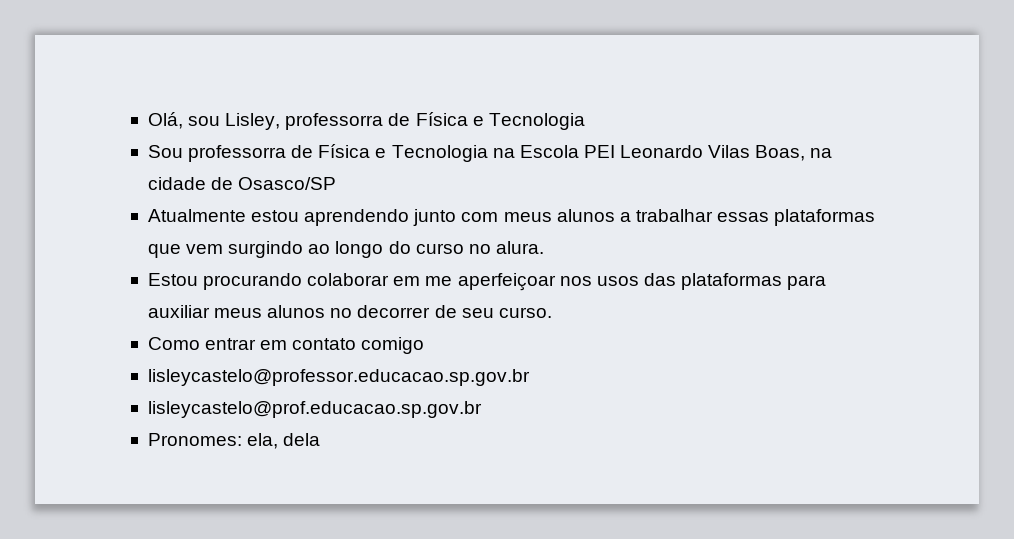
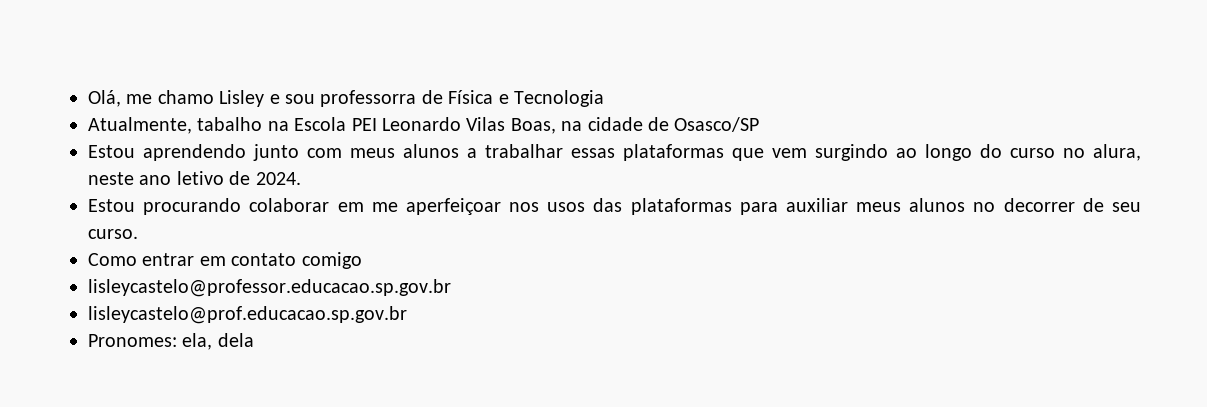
- Olá, sou Lisley, professorra de Física e Tecnologia
+ Olá, me chamo Lisley e sou professorra de Física e Tecnologia
- Sou professorra de Física e Tecnologia na Escola PEI Leonardo Vilas Boas, na cidade de Osasco/SP
+ Atualmente, tabalho na Escola PEI Leonardo Vilas Boas, na cidade de Osasco/SP
- Atualmente estou aprendendo junto com meus alunos a trabalhar essas plataformas que vem surgindo ao longo do curso no alura.
+ Estou aprendendo junto com meus alunos a trabalhar essas plataformas que vem surgindo ao longo do curso no alura, neste ano letivo de 2024.

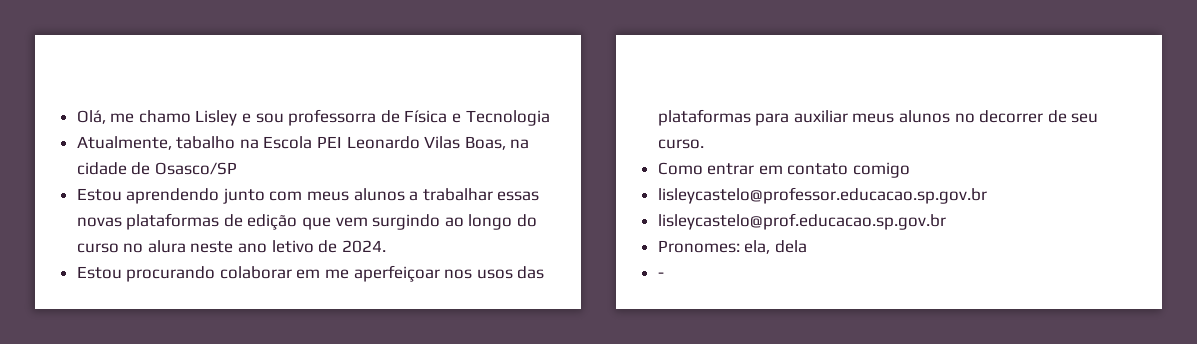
- Estou aprendendo junto com meus alunos a trabalhar essas plataformas que vem surgindo ao longo do curso no alura, neste ano letivo de 2024.
+ Estou aprendendo junto com meus alunos a trabalhar essas novas plataformas de edição que vem surgindo ao longo do curso no alura neste ano letivo de 2024.
+ -

